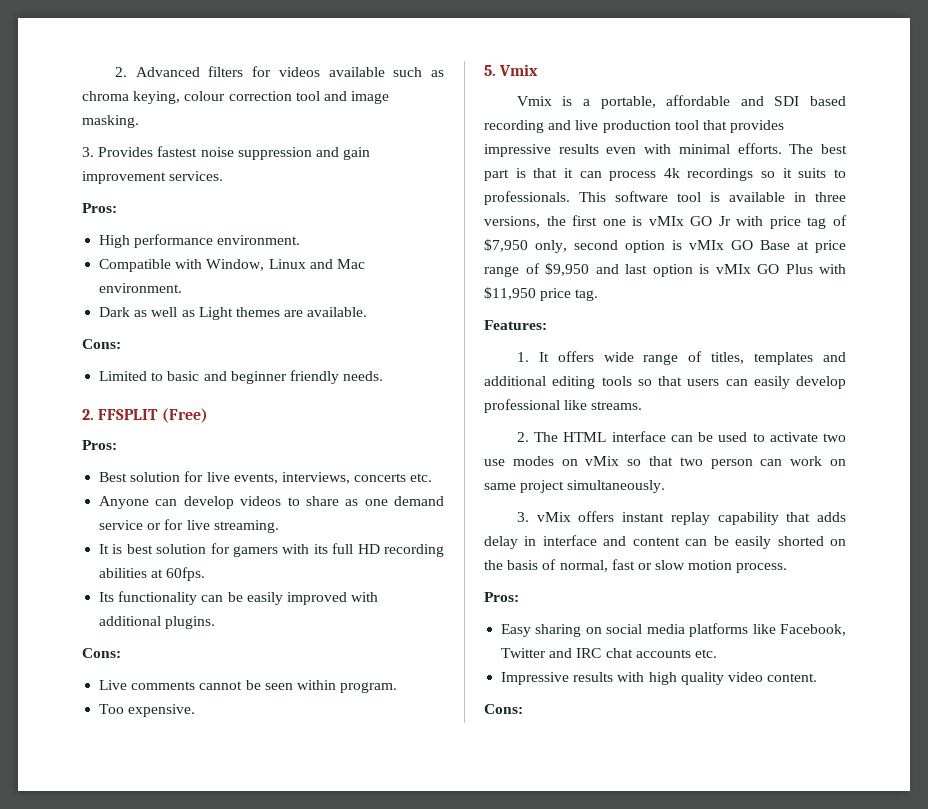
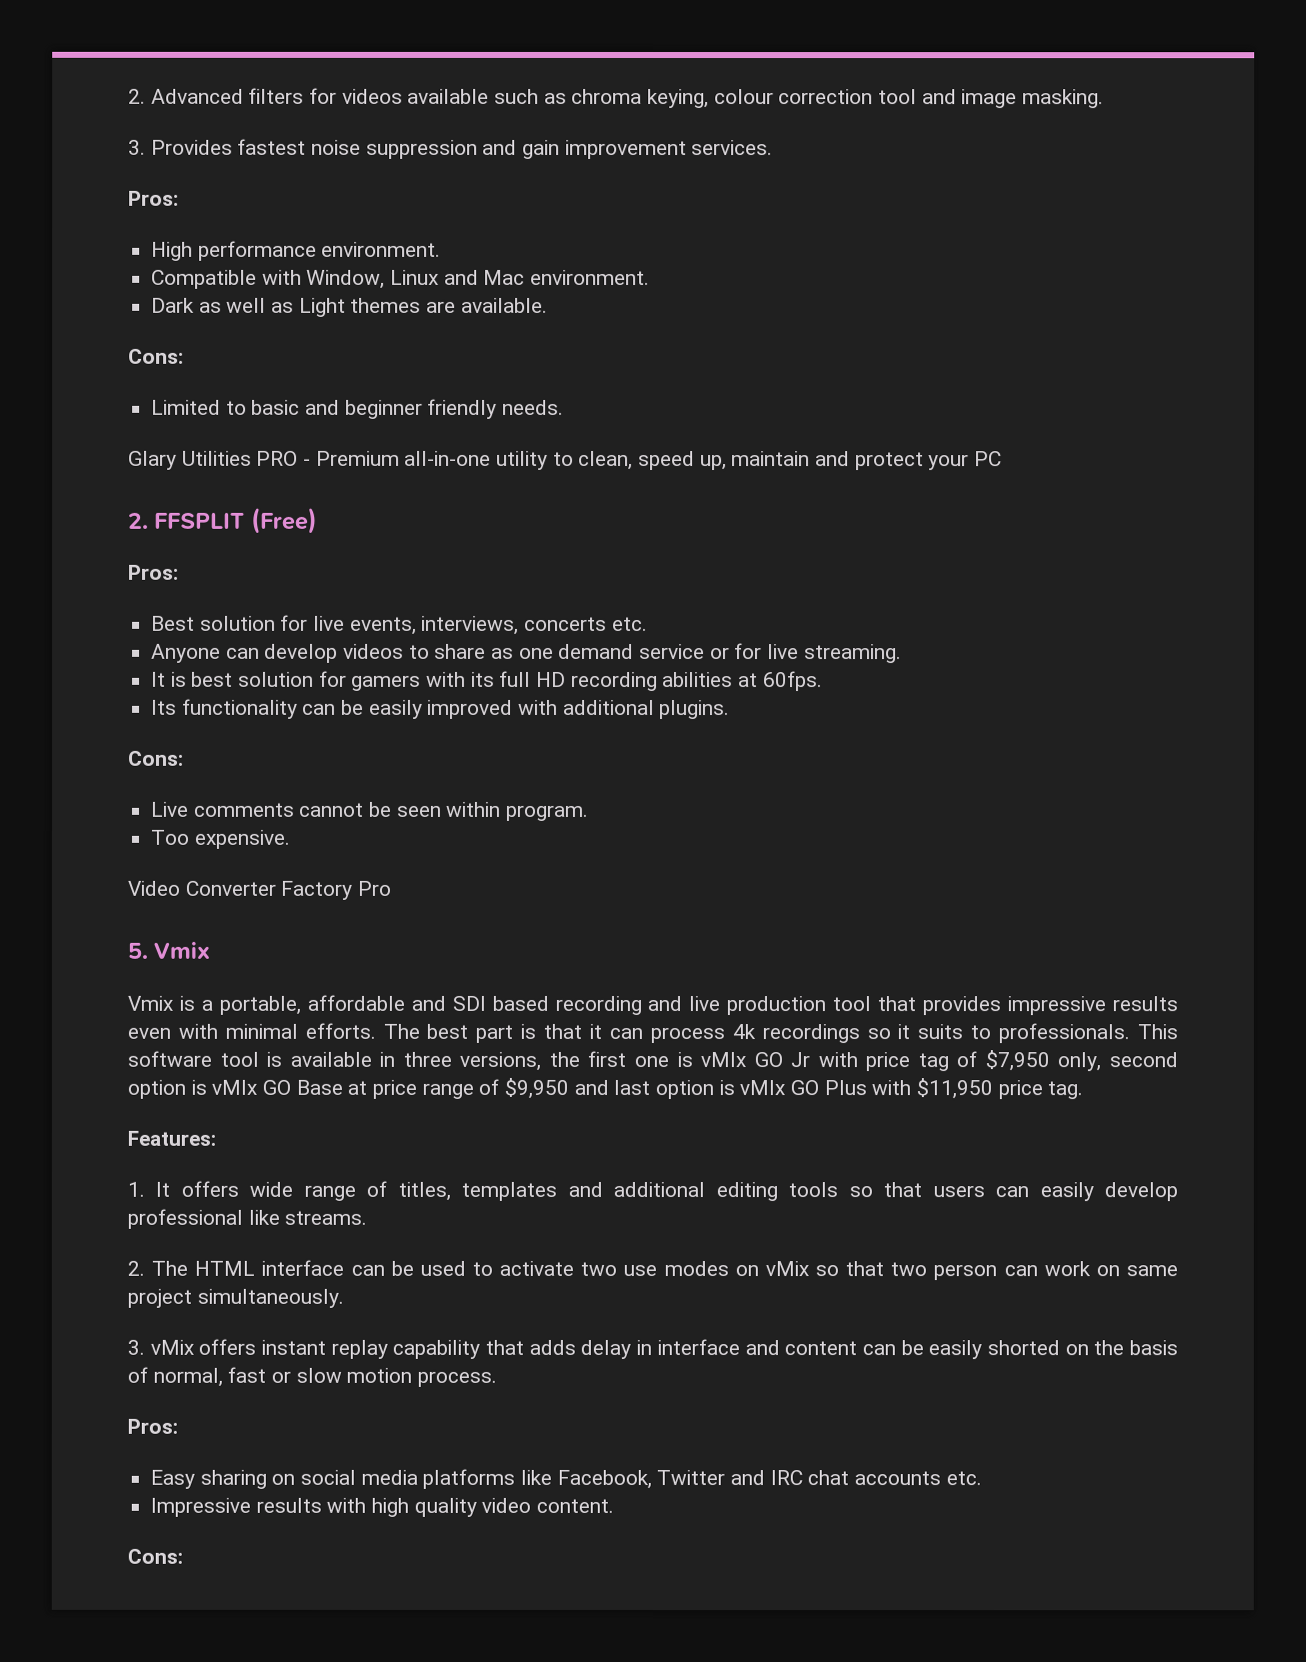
+ Glary Utilities PRO - Premium all-in-one utility to clean, speed up, maintain and protect your PC
+ Video Converter Factory Pro

